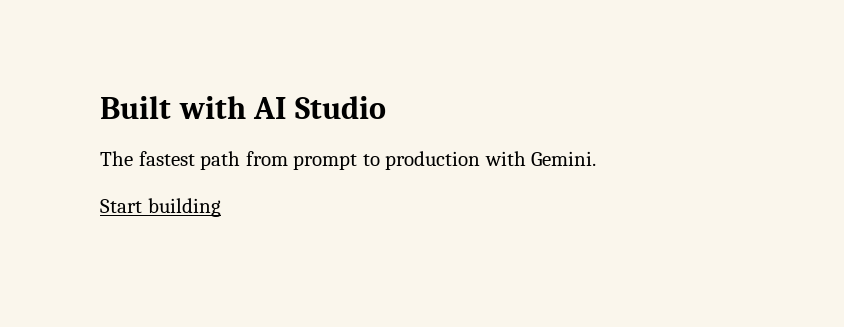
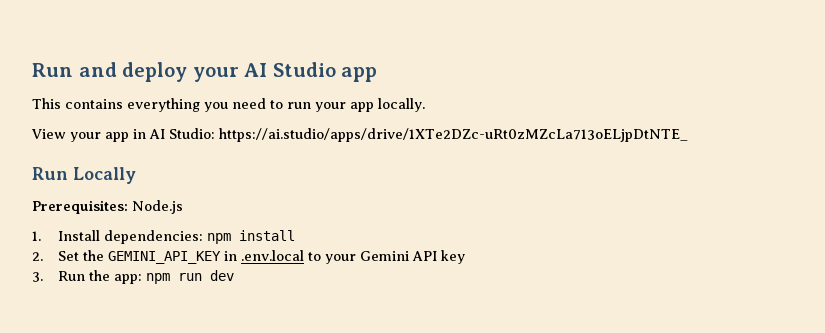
- Built with AI Studio
- The fastest path from prompt to production with Gemini.
- Start building
+ Run and deploy your AI Studio app
+ This contains everything you need to run your app locally.
+ View your app in AI Studio: https://ai.studio/apps/drive/1XTe2DZc-uRt0zMZcLa713oELjpDtNTE_
+ Run Locally
+ Prerequisites: Node.js
+ 1. Install dependencies: npm install
+ 2. Set the GEMINI_API_KEY in .env.local to your Gemini API key
+ 3. Run the app: npm run dev

